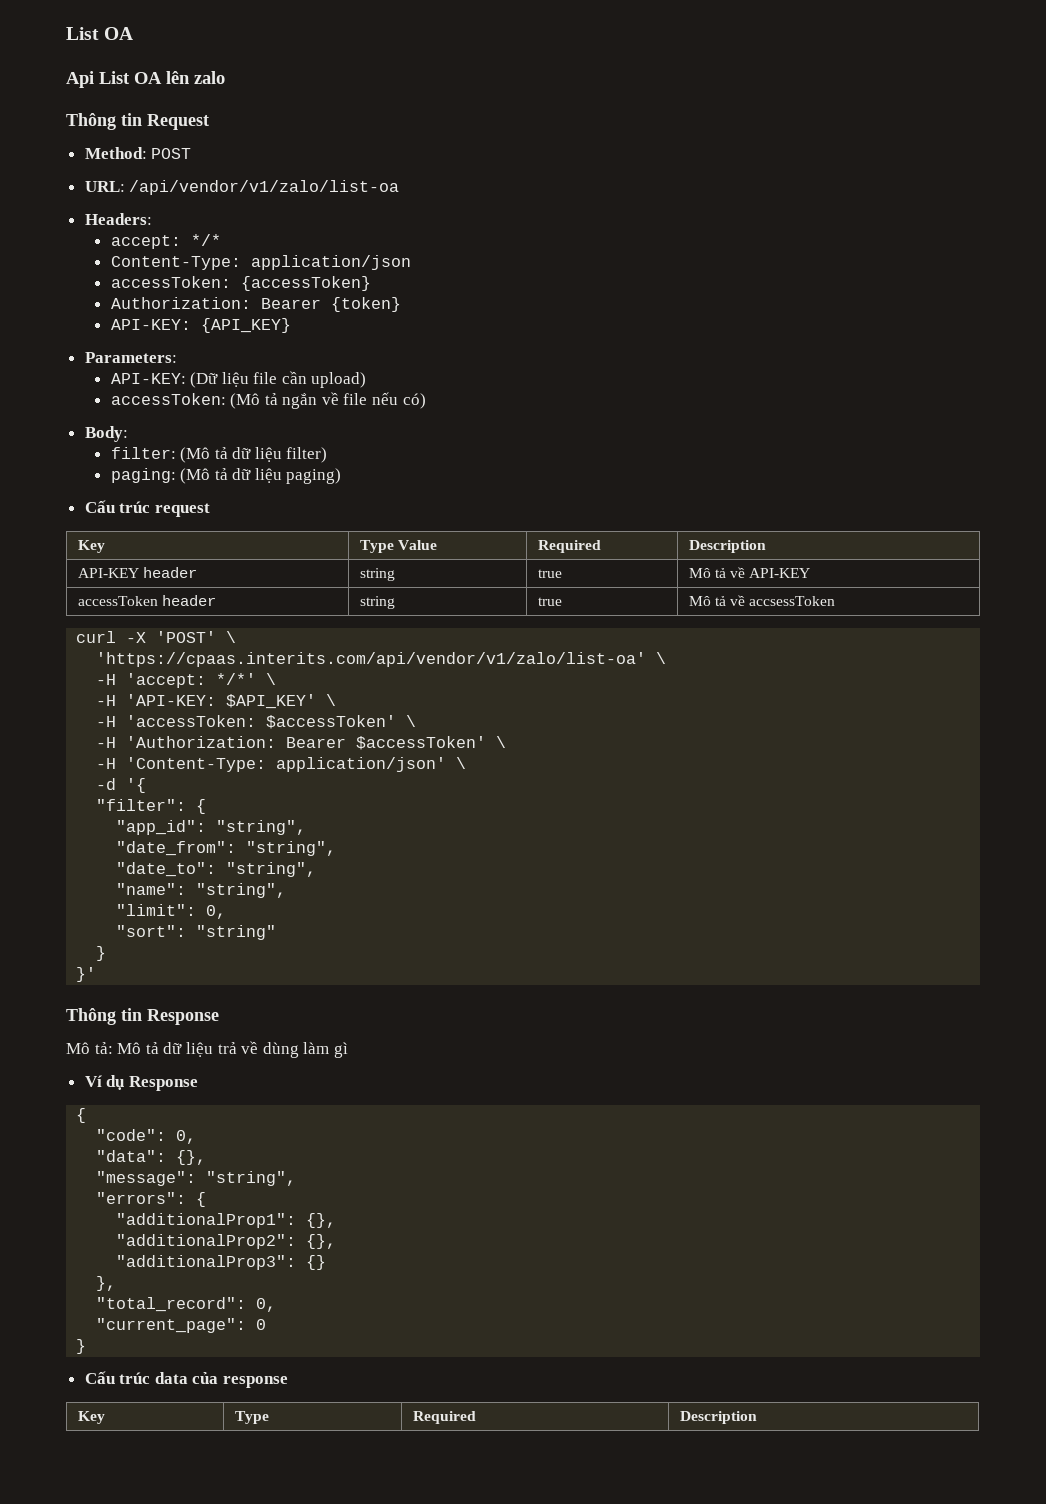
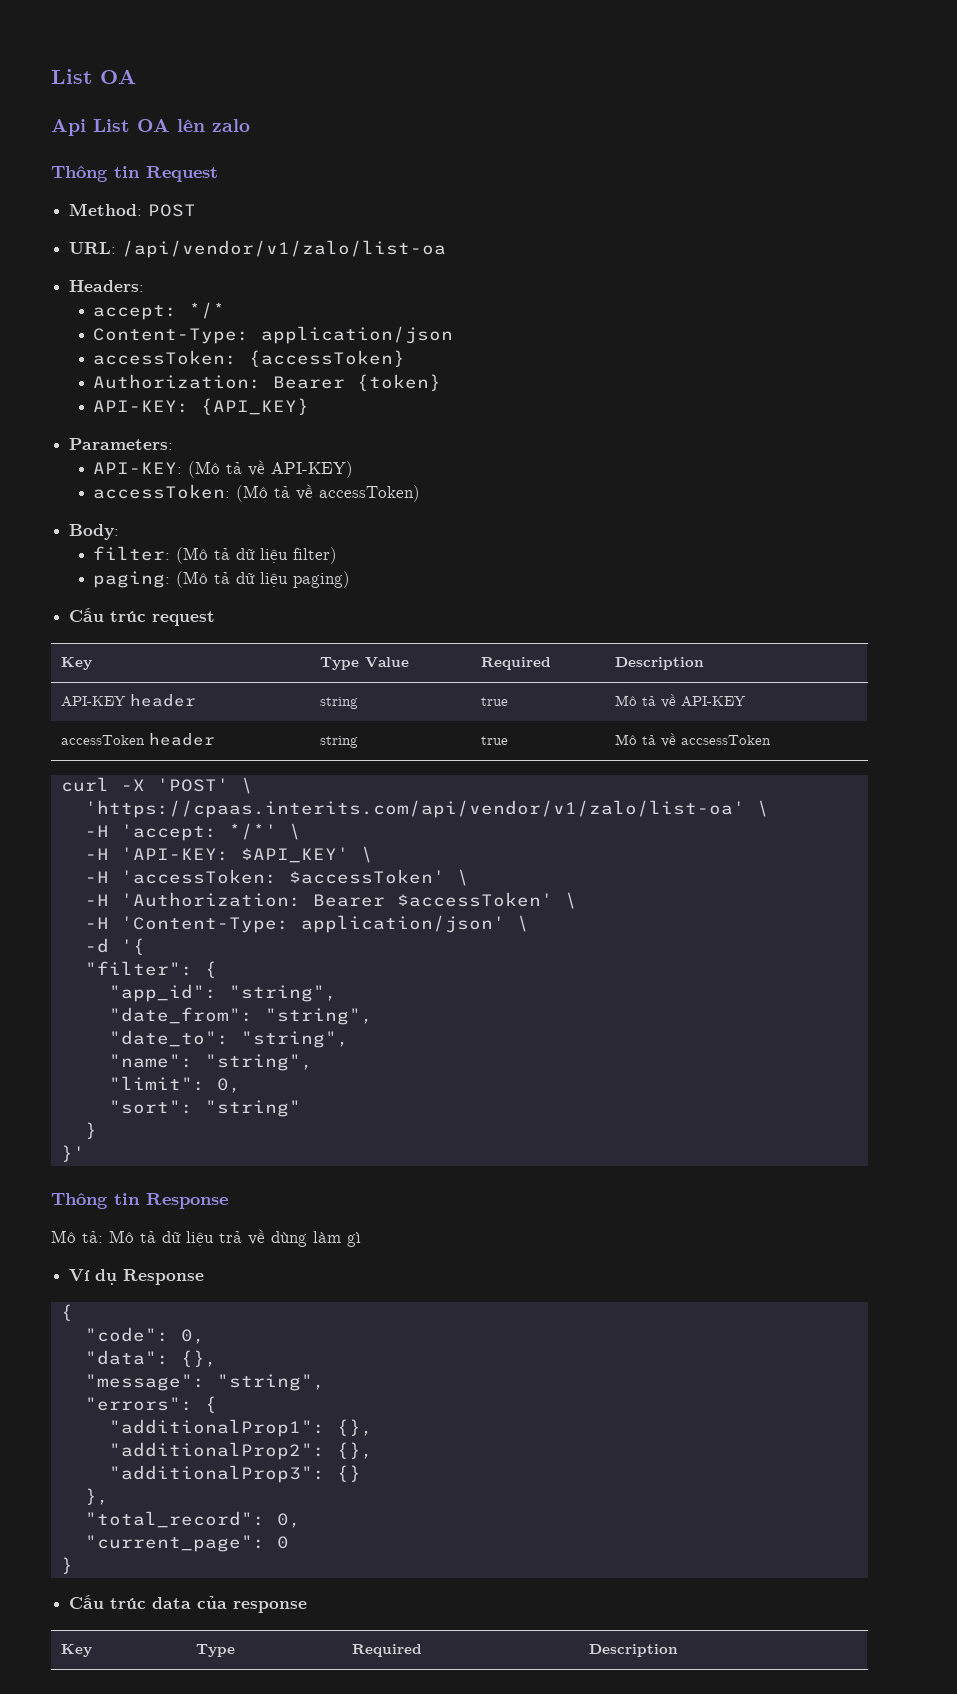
- API-KEY: (Dữ liệu file cần upload)
- accessToken: (Mô tả ngắn về file nếu có)
+ API-KEY: (Mô tả về API-KEY)
+ accessToken: (Mô tả về accessToken)

